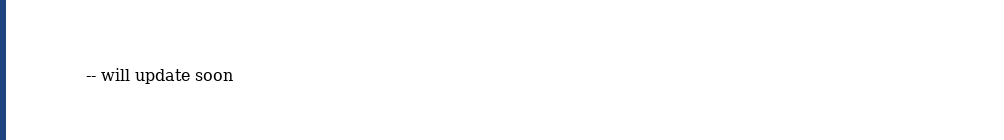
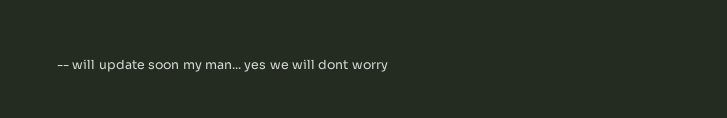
- -- will update soon
+ -- will update soon my man... yes we will dont worry

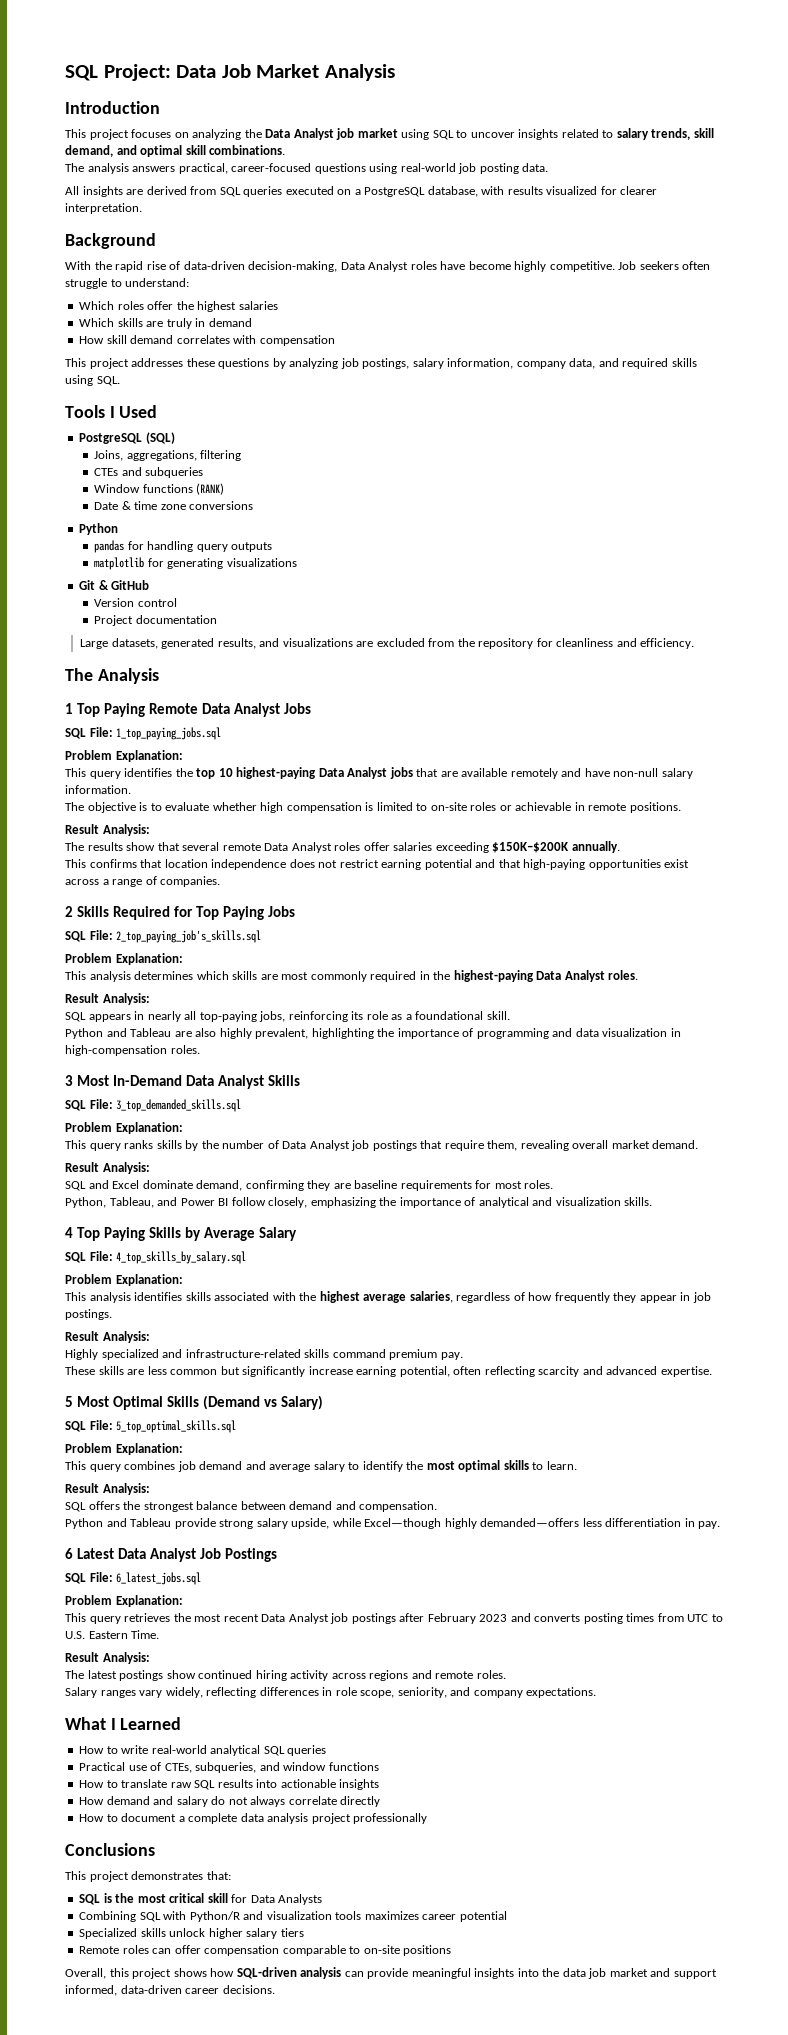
- -- will update soon my man... yes we will dont worry
+ SQL Project: Data Job Market Analysis
+ Introduction
+ This project focuses on analyzing the Data Analyst job market using SQL to uncover insights related to salary trends, skill demand, and optimal skill combinations.
+ The analysis answers practical, career-focused questions using real-world job posting data.
+ All insights are derived from SQL queries executed on a PostgreSQL database, with results visualized for clearer interpretation.
+ Background
+ With the rapid rise of data-driven decision-making, Data Analyst roles have become highly competitive. Job seekers often struggle to understand:
+ Which roles offer the highest salaries
+ Which skills are truly in demand
+ How skill demand correlates with compensation
+ This project addresses these questions by analyzing job postings, salary information, company data, and required skills using SQL.
+ Tools I Used
+ PostgreSQL (SQL)
+ Joins, aggregations, filtering
+ CTEs and subqueries
+ Window functions (RANK)
+ Date & time zone conversions
+ Python
+ pandas for handling query outputs
+ matplotlib for generating visualizations
+ Git & GitHub
+ Version control
+ Project documentation
+ Large datasets, generated results, and visualizations are excluded from the repository for cleanliness and efficiency.
+ The Analysis
+ 1 Top Paying Remote Data Analyst Jobs
+ SQL File: 1_top_paying_jobs.sql
+ Problem Explanation:
+ This query identifies the top 10 highest-paying Data Analyst jobs that are available remotely and have non-null salary information.
+ The objective is to evaluate whether high compensation is limited to on-site roles or achievable in remote positions.
+ Result Analysis:
+ The results show that several remote Data Analyst roles offer salaries exceeding $150K–$200K annually.
+ This confirms that location independence does not restrict earning potential and that high-paying opportunities exist across a range of companies.
+ 2 Skills Required for Top Paying Jobs
+ SQL File: 2_top_paying_job's_skills.sql
+ Problem Explanation:
+ This analysis determines which skills are most commonly required in the highest-paying Data Analyst roles.
+ Result Analysis:
+ SQL appears in nearly all top-paying jobs, reinforcing its role as a foundational skill.
+ Python and Tableau are also highly prevalent, highlighting the importance of programming and data visualization in high-compensation roles.
+ 3 Most In-Demand Data Analyst Skills
+ SQL File: 3_top_demanded_skills.sql
+ Problem Explanation:
+ This query ranks skills by the number of Data Analyst job postings that require them, revealing overall market demand.
+ Result Analysis:
+ SQL and Excel dominate demand, confirming they are baseline requirements for most roles.
+ Python, Tableau, and Power BI follow closely, emphasizing the importance of analytical and visualization skills.
+ 4 Top Paying Skills by Average Salary
+ SQL File: 4_top_skills_by_salary.sql
+ Problem Explanation:
+ This analysis identifies skills associated with the highest average salaries, regardless of how frequently they appear in job postings.
+ Result Analysis:
+ Highly specialized and infrastructure-related skills command premium pay.
+ These skills are less common but significantly increase earning potential, often reflecting scarcity and advanced expertise.
+ 5 Most Optimal Skills (Demand vs Salary)
+ SQL File: 5_top_optimal_skills.sql
+ Problem Explanation:
+ This query combines job demand and average salary to identify the most optimal skills to learn.
+ Result Analysis:
+ SQL offers the strongest balance between demand and compensation.
+ Python and Tableau provide strong salary upside, while Excel—though highly demanded—offers less differentiation in pay.
+ 6 Latest Data Analyst Job Postings
+ SQL File: 6_latest_jobs.sql
+ Problem Explanation:
+ This query retrieves the most recent Data Analyst job postings after February 2023 and converts posting times from UTC to U.S. Eastern Time.
+ Result Analysis:
+ The latest postings show continued hiring activity across regions and remote roles.
+ Salary ranges vary widely, reflecting differences in role scope, seniority, and company expectations.
+ What I Learned
+ How to write real-world analytical SQL queries
+ Practical use of CTEs, subqueries, and window functions
+ How to translate raw SQL results into actionable insights
+ How demand and salary do not always correlate directly
+ How to document a complete data analysis project professionally
+ Conclusions
+ This project demonstrates that:
+ SQL is the most critical skill for Data Analysts
+ Combining SQL with Python/R and visualization tools maximizes career potential
+ Specialized skills unlock higher salary tiers
+ Remote roles can offer compensation comparable to on-site positions
+ Overall, this project shows how SQL-driven analysis can provide meaningful insights into the data job market and support informed, data-driven career decisions.

